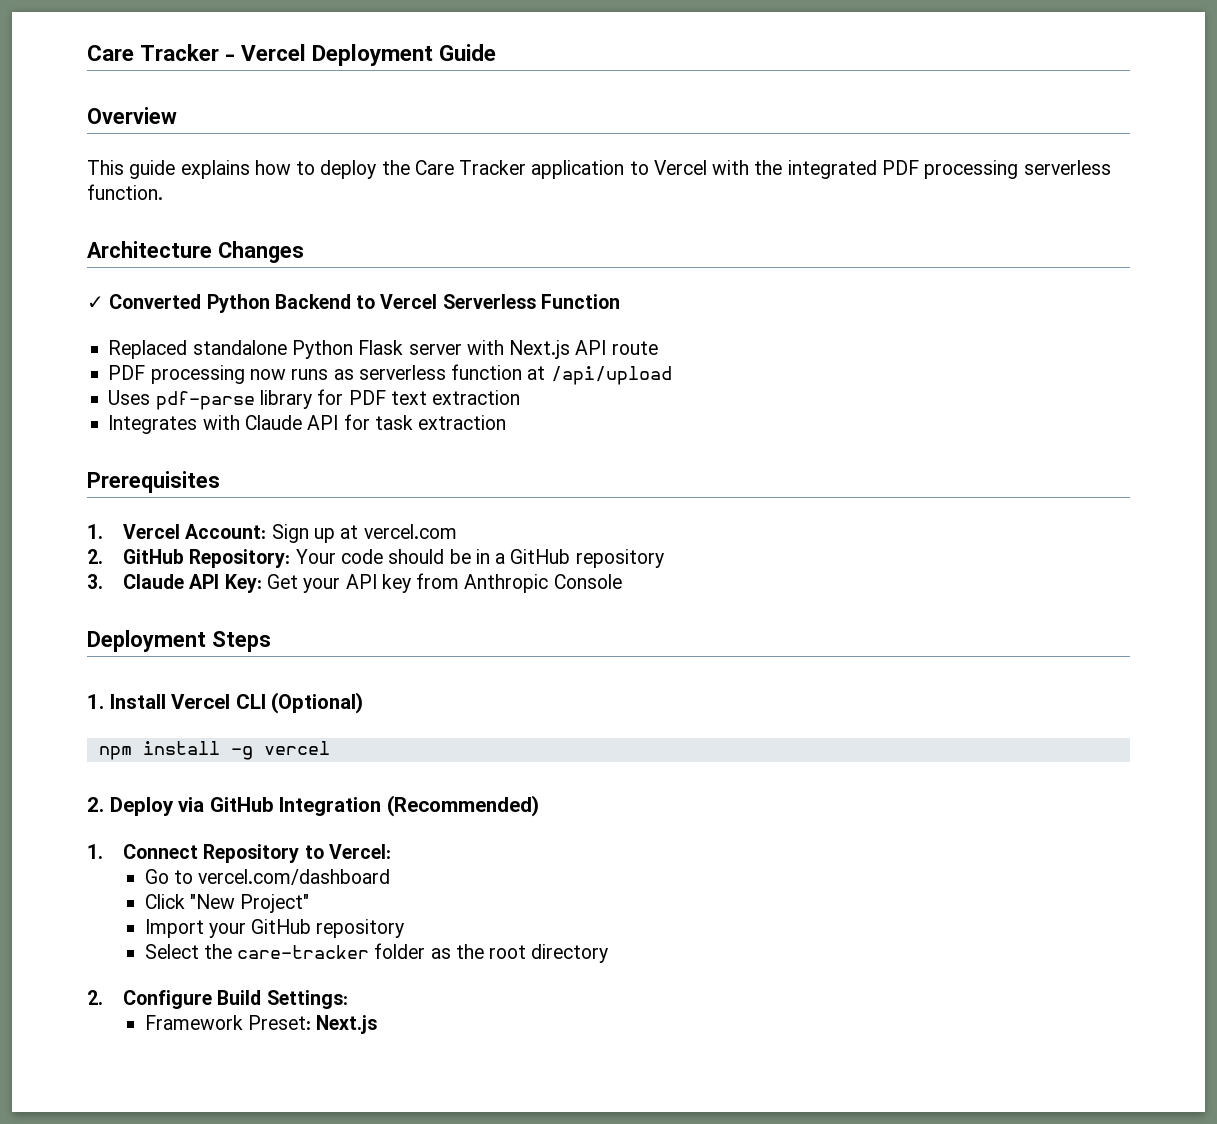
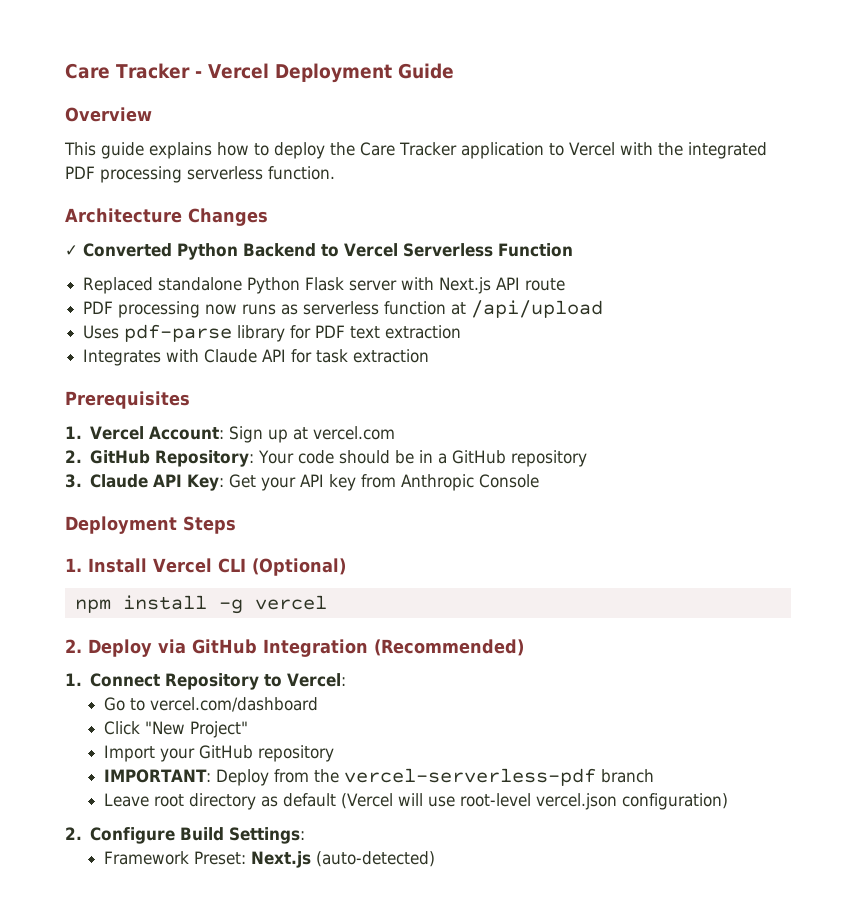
- Select the care-tracker folder as the root directory
+ IMPORTANT: Deploy from the vercel-serverless-pdf branch
+ Leave root directory as default (Vercel will use root-level vercel.json configuration)
- Framework Preset: Next.js
+ Framework Preset: Next.js (auto-detected)

